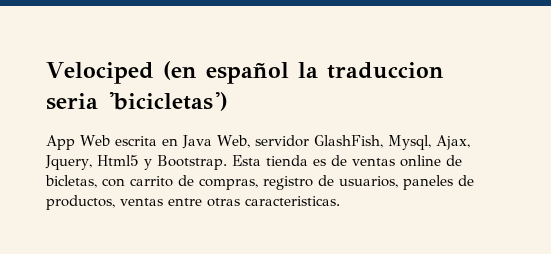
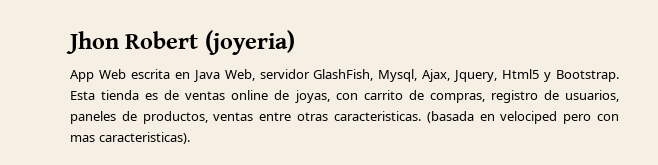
- Velociped (en español la traduccion seria 'bicicletas')
+ Jhon Robert (joyeria)
- Esta tienda es de ventas online de bicletas, con carrito de compras, registro de usuarios, paneles de productos, ventas entre otras caracteristicas.
+ Esta tienda es de ventas online de joyas, con carrito de compras, registro de usuarios, paneles de productos, ventas entre otras caracteristicas.
+ (basada en velociped pero con mas caracteristicas).

